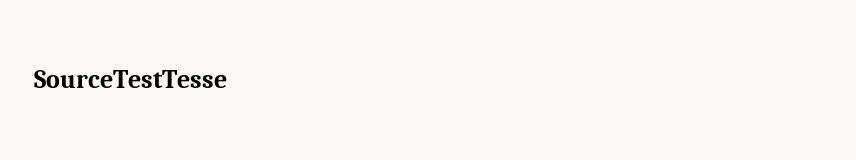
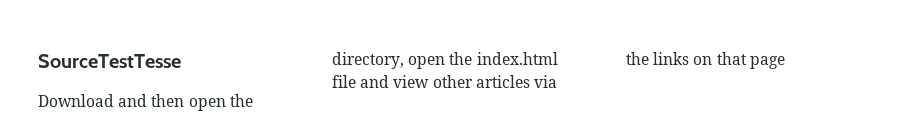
+ Download and then open the directory, open the index.html file and view other articles via the links on that page

